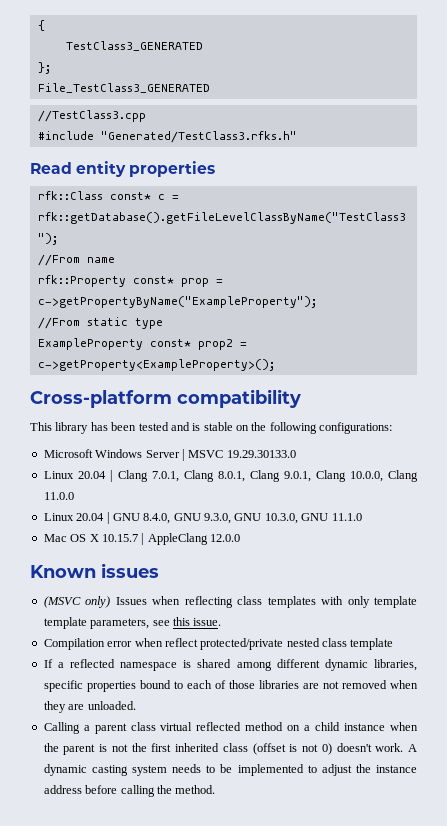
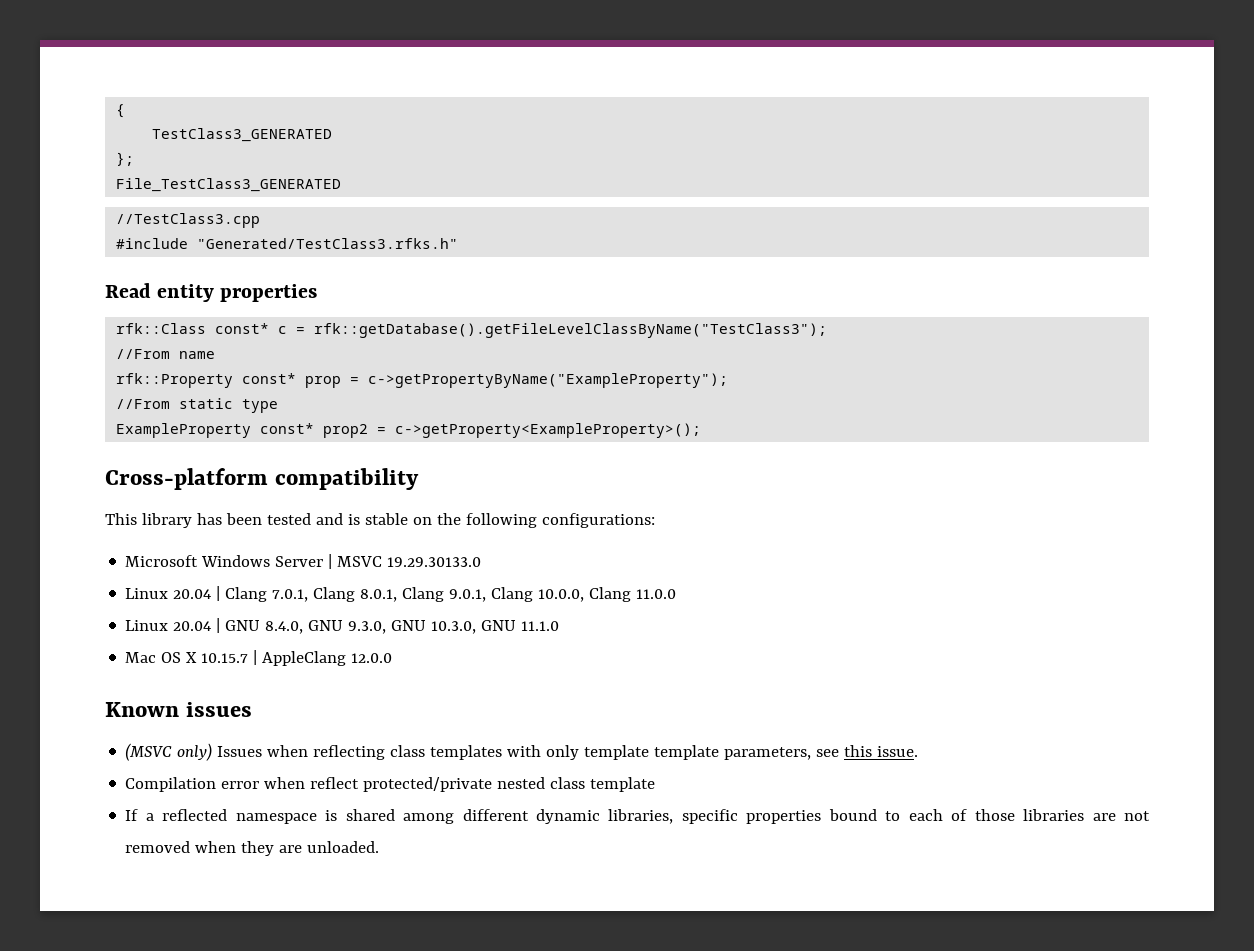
- Calling a parent class virtual reflected method on a child instance when the parent is not the first inherited class (offset is not 0) doesn't work. A dynamic casting system needs to be implemented to adjust the instance address before calling the method.

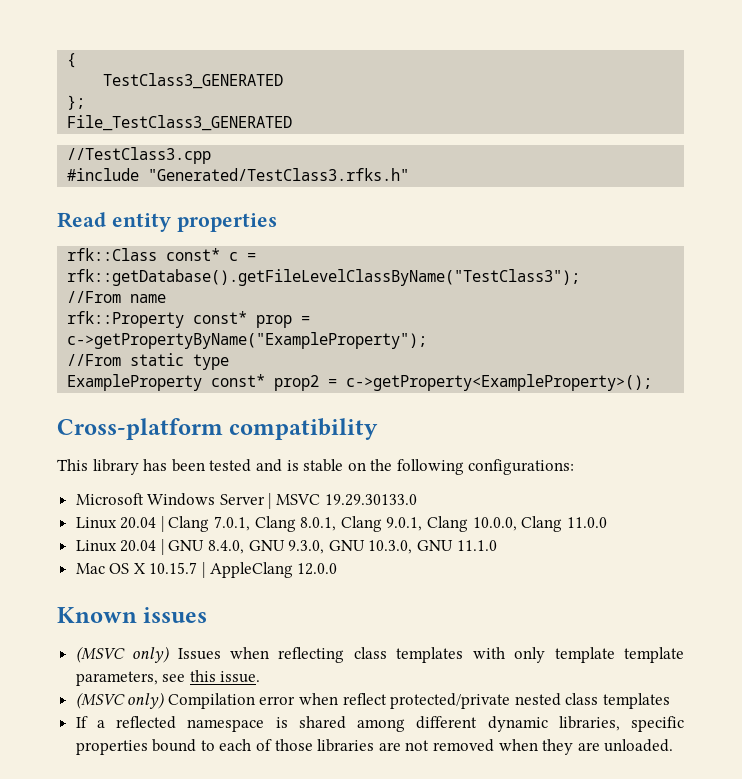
- Compilation error when reflect protected/private nested class template
+ (MSVC only) Compilation error when reflect protected/private nested class templates

